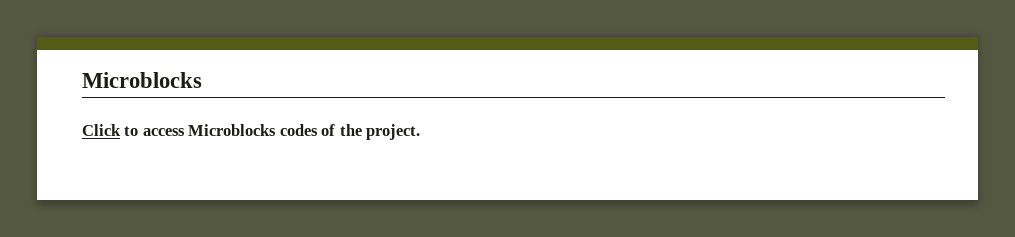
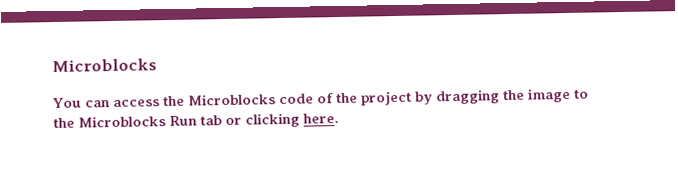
- Click to access Microblocks codes of the project.
+ You can access the Microblocks code of the project by dragging the image to the Microblocks Run tab or clicking here.

